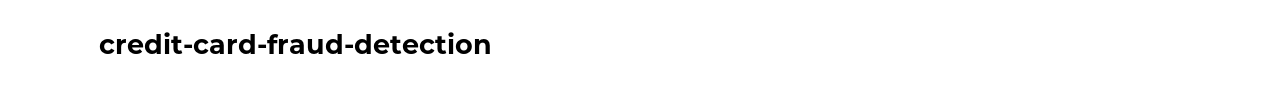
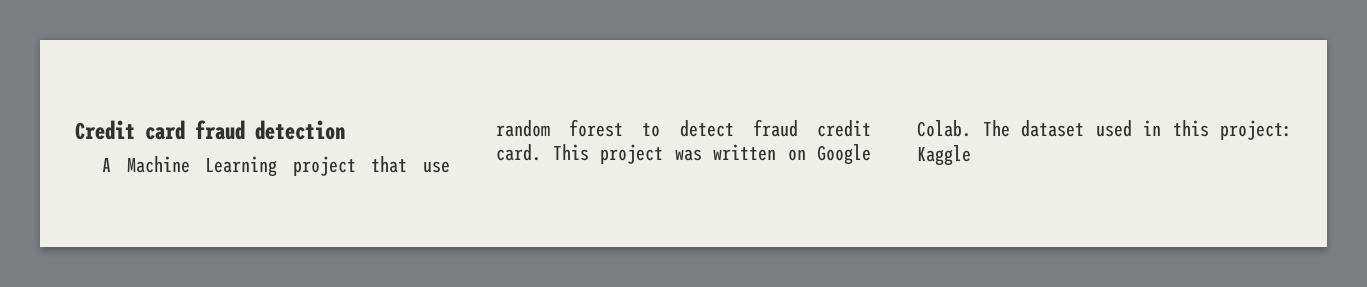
- credit-card-fraud-detection
+ Credit card fraud detection
+ A Machine Learning project that use random forest to detect fraud credit card. This project was written on Google Colab. The dataset used in this project: Kaggle

